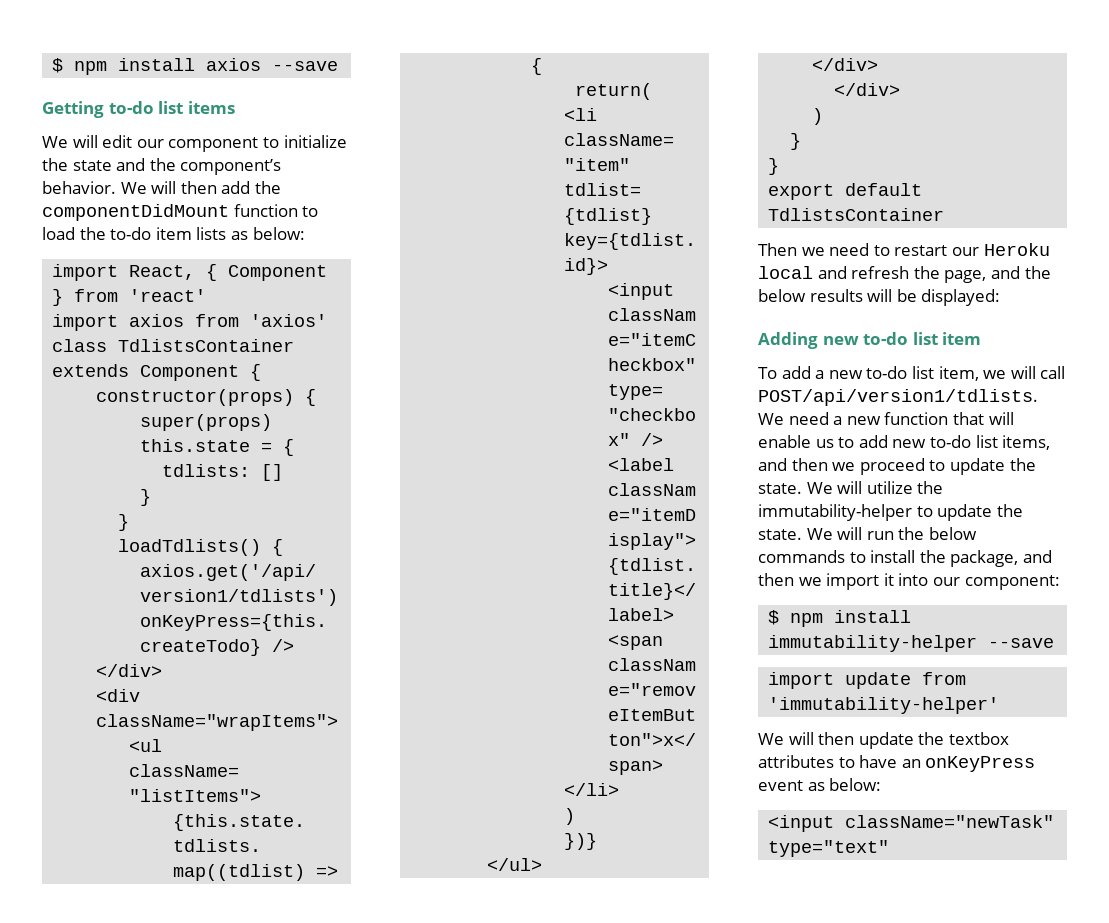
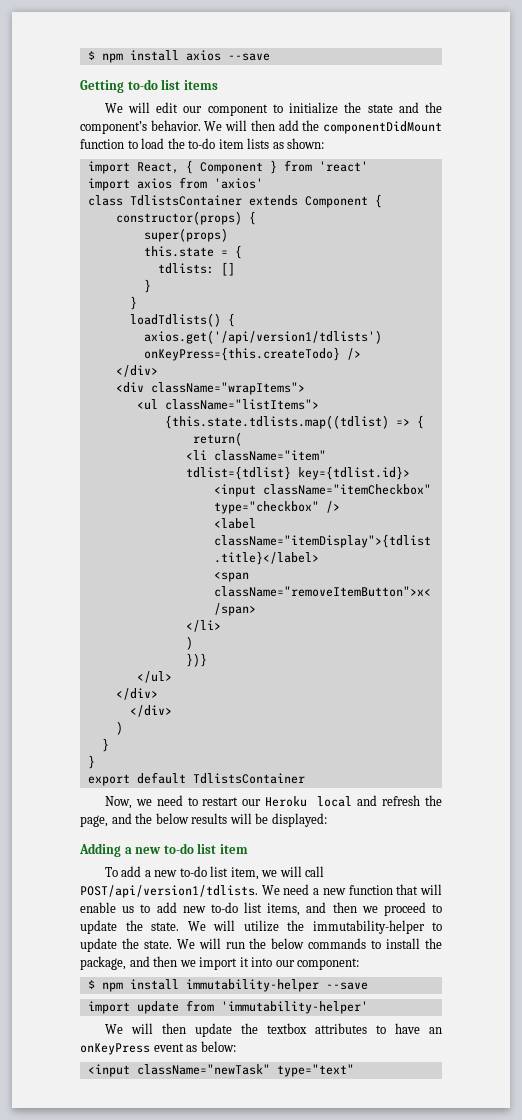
- We will then add the componentDidMount function to load the to-do item lists as below:
+ We will then add the componentDidMount function to load the to-do item lists as shown:
- Then we need to restart our Heroku local and refresh the page, and the below results will be displayed:
+ Now, we need to restart our Heroku local and refresh the page, and the below results will be displayed:
- Adding new to-do list item
+ Adding a new to-do list item

